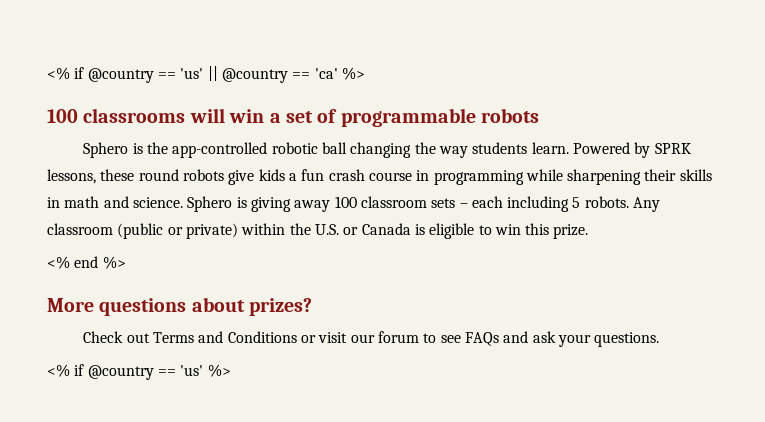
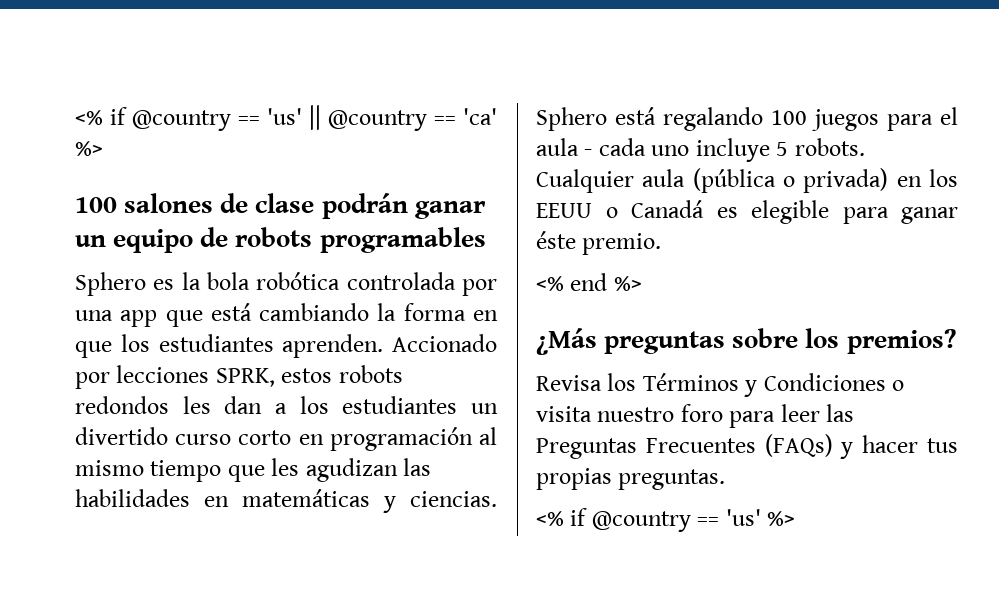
- 100 classrooms will win a set of programmable robots
- Sphero is the app-controlled robotic ball changing the way students learn. Powered by SPRK lessons, these round robots give kids a fun crash course in programming while sharpening their skills in math and science. Sphero is giving away 100 classroom sets – each including 5 robots. Any classroom (public or private) within the U.S. or Canada is eligible to win this prize.
+ 100 salones de clase podrán ganar un equipo de robots programables
+ Sphero es la bola robótica controlada por una app que está cambiando la forma en que los estudiantes aprenden. Accionado por lecciones SPRK, estos robots redondos les dan a los estudiantes un divertido curso corto en programación al mismo tiempo que les agudizan las habilidades en matemáticas y ciencias. Sphero está regalando 100 juegos para el aula - cada uno incluye 5 robots. Cualquier aula (pública o privada) en los EEUU o Canadá es elegible para ganar éste premio.
  <% end %>
- More questions about prizes?
- Check out Terms and Conditions or visit our forum to see FAQs and ask your questions.
+ ¿Más preguntas sobre los premios?
+ Revisa los Términos y Condiciones o visita nuestro foro para leer las Preguntas Frecuentes (FAQs) y hacer tus propias preguntas.

